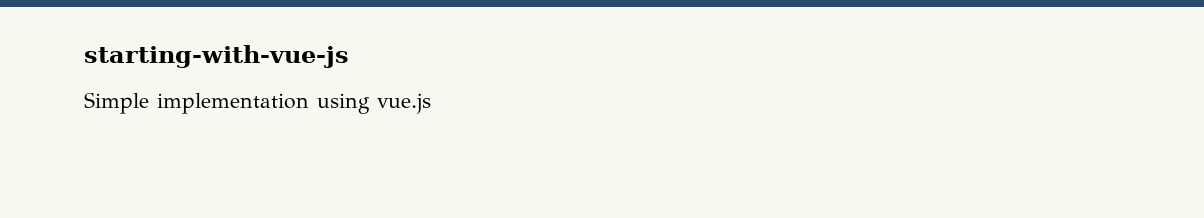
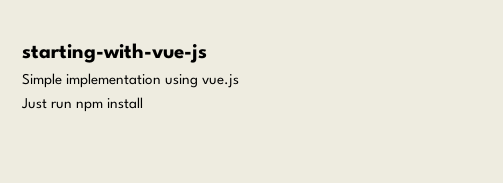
+ Just run npm install

